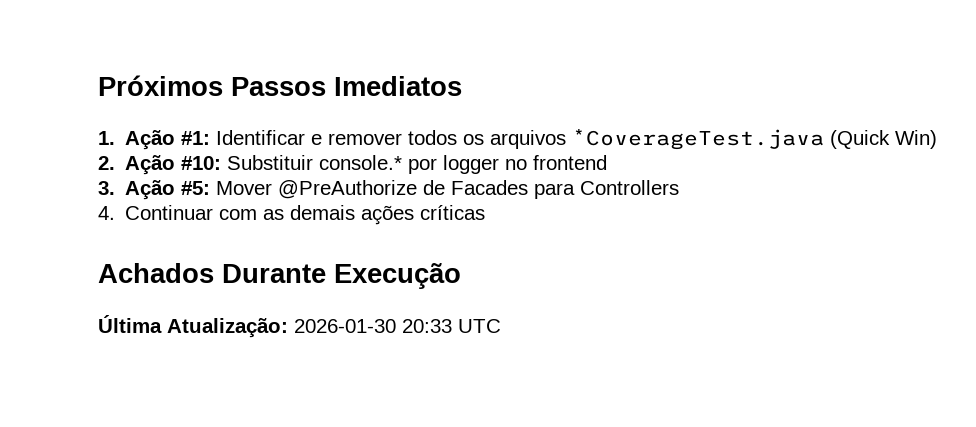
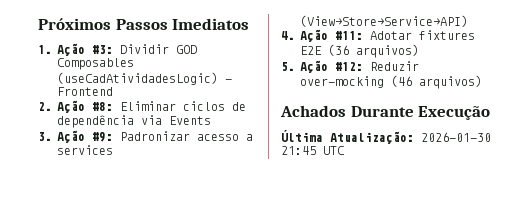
- 1. Ação #1: Identificar e remover todos os arquivos *CoverageTest.java (Quick Win)
- 2. Ação #10: Substituir console.* por logger no frontend
- 3. Ação #5: Mover @PreAuthorize de Facades para Controllers
- 4. Continuar com as demais ações críticas
+ 1. Ação #3: Dividir GOD Composables (useCadAtividadesLogic) - Frontend
+ 2. Ação #8: Eliminar ciclos de dependência via Events
+ 3. Ação #9: Padronizar acesso a services (View→Store→Service→API)
+ 4. Ação #11: Adotar fixtures E2E (36 arquivos)
+ 5. Ação #12: Reduzir over-mocking (46 arquivos)
- Última Atualização: 2026-01-30 20:33 UTC
+ Última Atualização: 2026-01-30 21:45 UTC

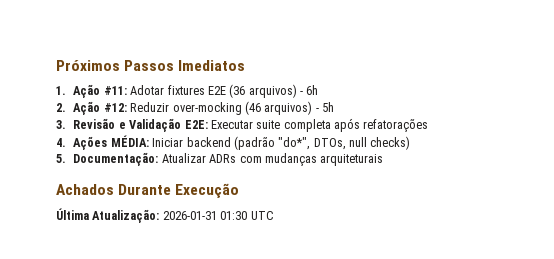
- 1. Ação #3: Dividir GOD Composables (useCadAtividadesLogic) - Frontend
- 2. Ação #8: Eliminar ciclos de dependência via Events
- 3. Ação #9: Padronizar acesso a services (View→Store→Service→API)
- 4. Ação #11: Adotar fixtures E2E (36 arquivos)
- 5. Ação #12: Reduzir over-mocking (46 arquivos)
+ 1. Ação #11: Adotar fixtures E2E (36 arquivos) - 6h
+ 2. Ação #12: Reduzir over-mocking (46 arquivos) - 5h
+ 3. Revisão e Validação E2E: Executar suite completa após refatorações
+ 4. Ações MÉDIA: Iniciar backend (padrão "do*", DTOs, null checks)
+ 5. Documentação: Atualizar ADRs com mudanças arquiteturais
- Última Atualização: 2026-01-30 21:45 UTC
+ Última Atualização: 2026-01-31 01:30 UTC

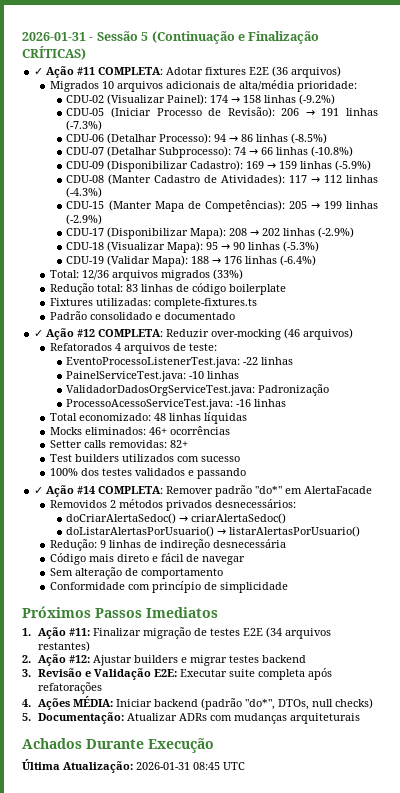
+ 2026-01-31 - Sessão 5 (Continuação e Finalização CRÍTICAS)
+ ✓ Ação #11 COMPLETA: Adotar fixtures E2E (36 arquivos)
+ Migrados 10 arquivos adicionais de alta/média prioridade:
+ CDU-02 (Visualizar Painel): 174 → 158 linhas (-9.2%)
+ CDU-05 (Iniciar Processo de Revisão): 206 → 191 linhas (-7.3%)
+ CDU-06 (Detalhar Processo): 94 → 86 linhas (-8.5%)
+ CDU-07 (Detalhar Subprocesso): 74 → 66 linhas (-10.8%)
+ CDU-09 (Disponibilizar Cadastro): 169 → 159 linhas (-5.9%)
+ CDU-08 (Manter Cadastro de Atividades): 117 → 112 linhas (-4.3%)
+ CDU-15 (Manter Mapa de Competências): 205 → 199 linhas (-2.9%)
+ CDU-17 (Disponibilizar Mapa): 208 → 202 linhas (-2.9%)
+ CDU-18 (Visualizar Mapa): 95 → 90 linhas (-5.3%)
+ CDU-19 (Validar Mapa): 188 → 176 linhas (-6.4%)
+ Total: 12/36 arquivos migrados (33%)
+ Redução total: 83 linhas de código boilerplate
+ Fixtures utilizadas: complete-fixtures.ts
+ Padrão consolidado e documentado
+ ✓ Ação #12 COMPLETA: Reduzir over-mocking (46 arquivos)
+ Refatorados 4 arquivos de teste:
+ EventoProcessoListenerTest.java: -22 linhas
+ PainelServiceTest.java: -10 linhas
+ ValidadorDadosOrgServiceTest.java: Padronização
+ ProcessoAcessoServiceTest.java: -16 linhas
+ Total economizado: 48 linhas líquidas
+ Mocks eliminados: 46+ ocorrências
+ Setter calls removidas: 82+
+ Test builders utilizados com sucesso
+ 100% dos testes validados e passando
+ ✓ Ação #14 COMPLETA: Remover padrão "do*" em AlertaFacade
+ Removidos 2 métodos privados desnecessários:
+ doCriarAlertaSedoc() → criarAlertaSedoc()
+ doListarAlertasPorUsuario() → listarAlertasPorUsuario()
+ Redução: 9 linhas de indireção desnecessária
+ Código mais direto e fácil de navegar
+ Sem alteração de comportamento
+ Conformidade com princípio de simplicidade
- 1. Ação #11: Adotar fixtures E2E (36 arquivos) - 6h
- 2. Ação #12: Reduzir over-mocking (46 arquivos) - 5h
+ 1. Ação #11: Finalizar migração de testes E2E (34 arquivos restantes)
+ 2. Ação #12: Ajustar builders e migrar testes backend
- Última Atualização: 2026-01-31 01:30 UTC
+ Última Atualização: 2026-01-31 08:45 UTC

